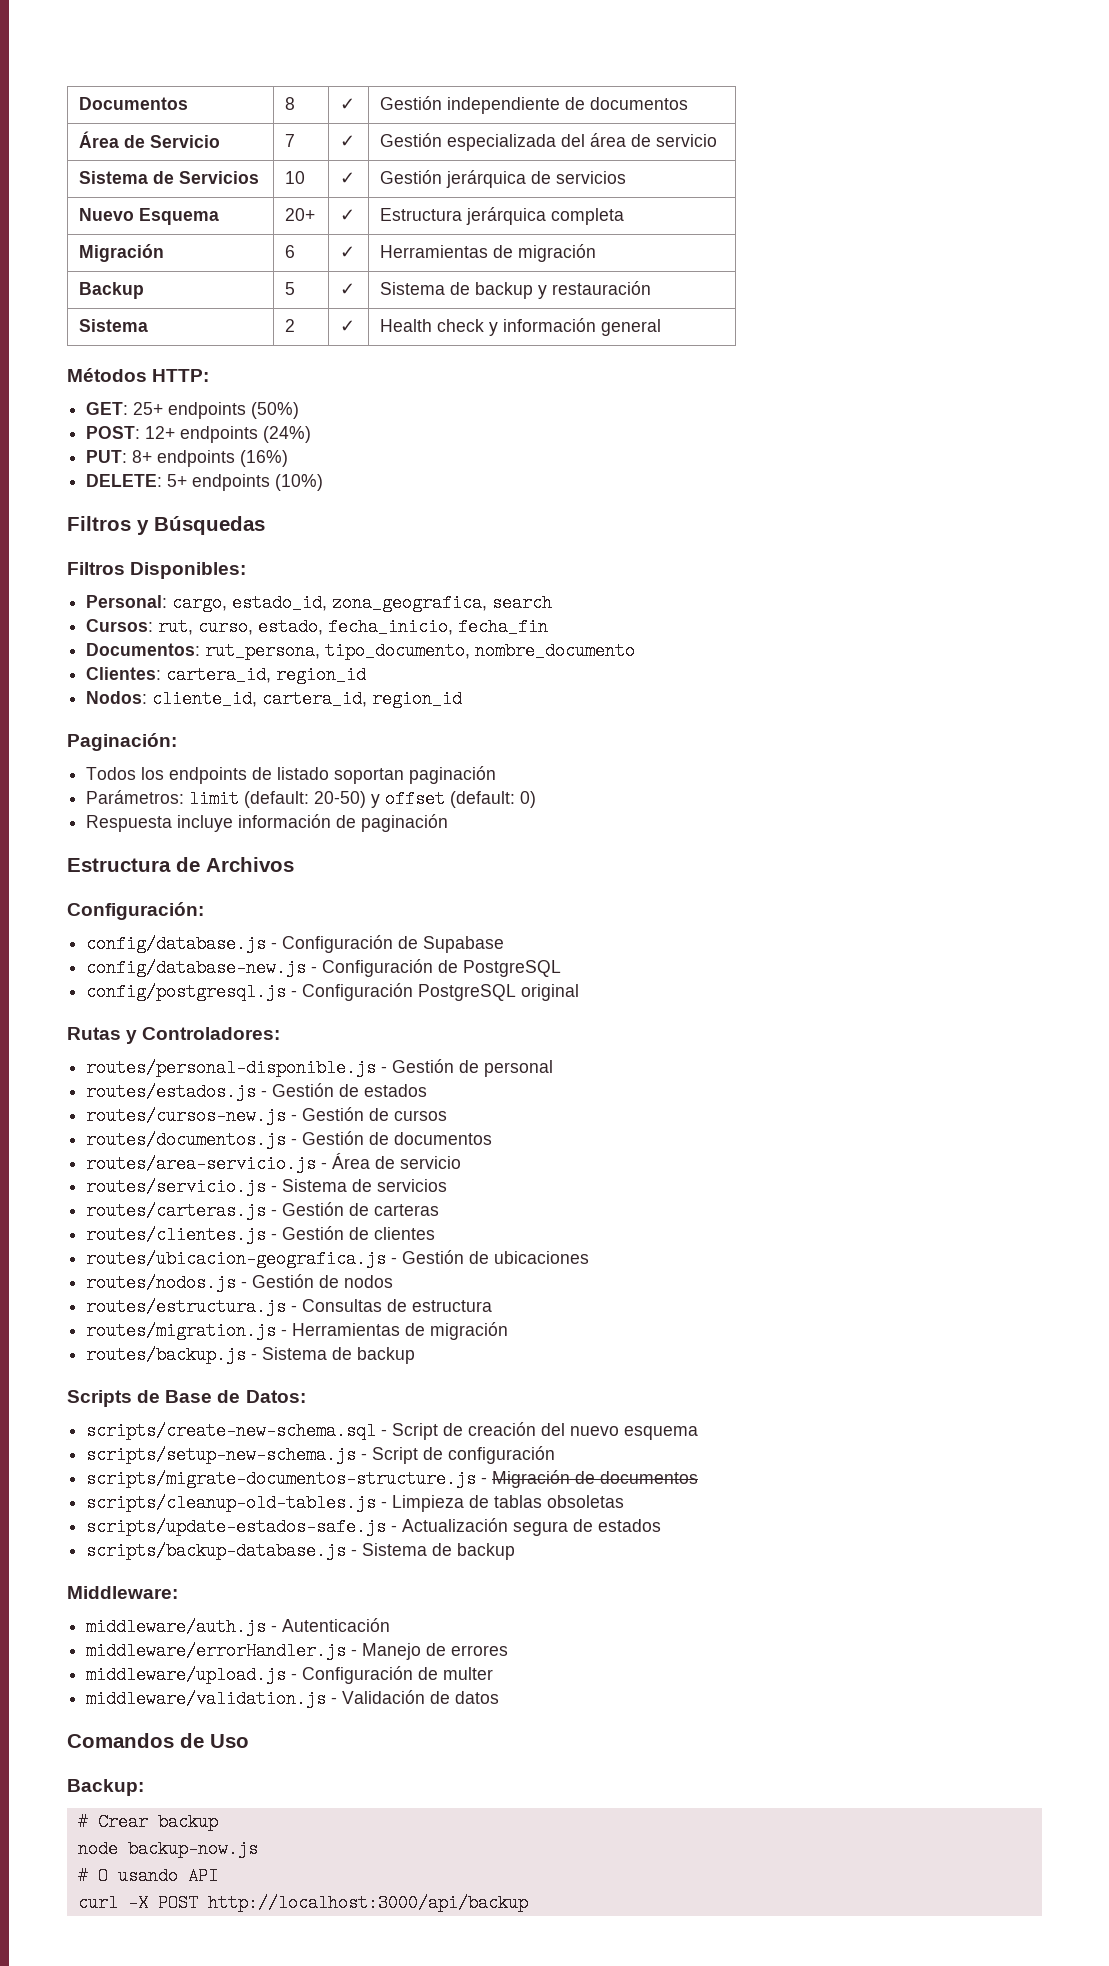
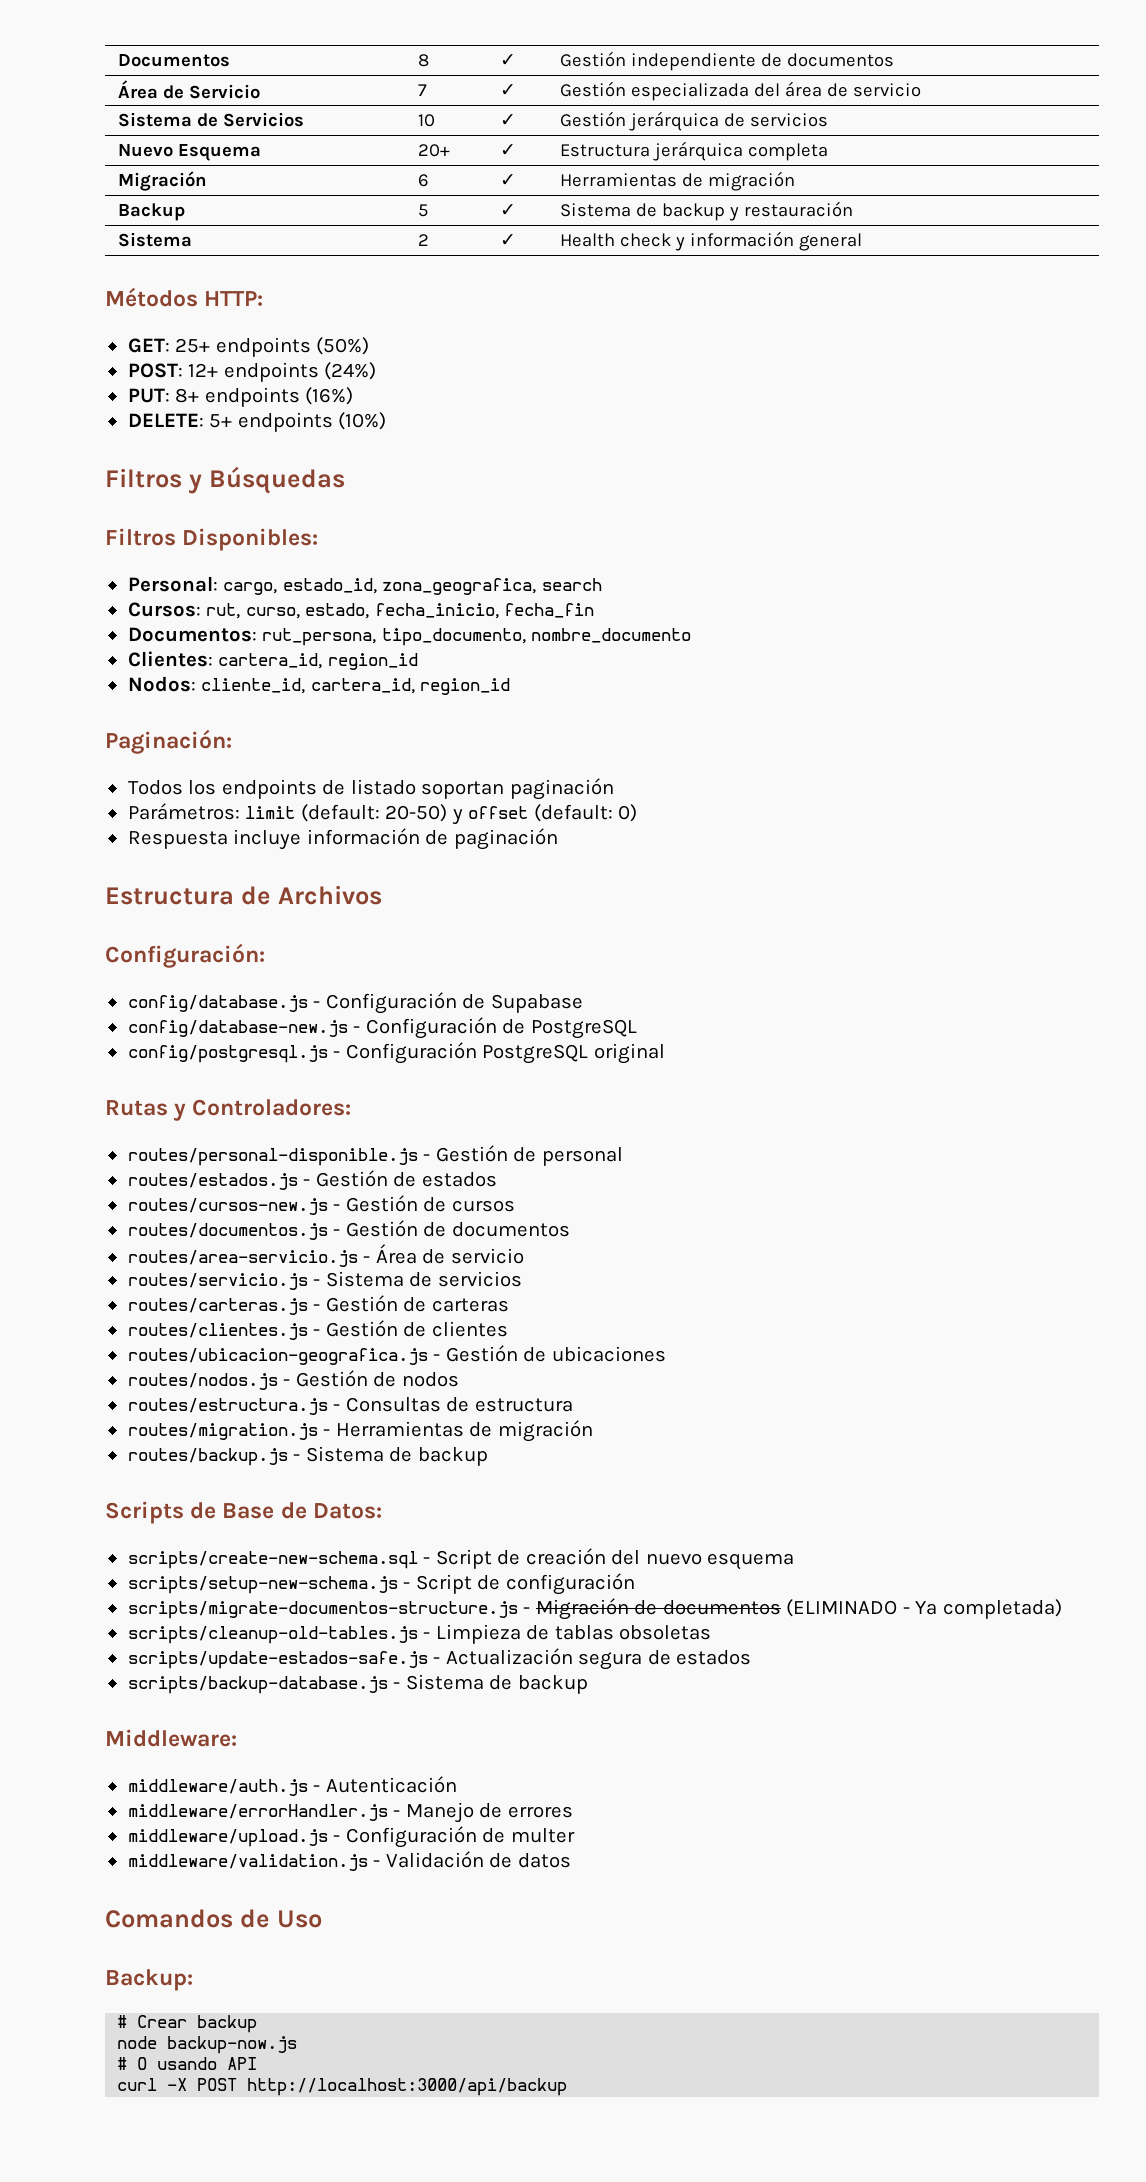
- scripts/migrate-documentos-structure.js - Migración de documentos
+ scripts/migrate-documentos-structure.js - Migración de documentos (ELIMINADO - Ya completada)

